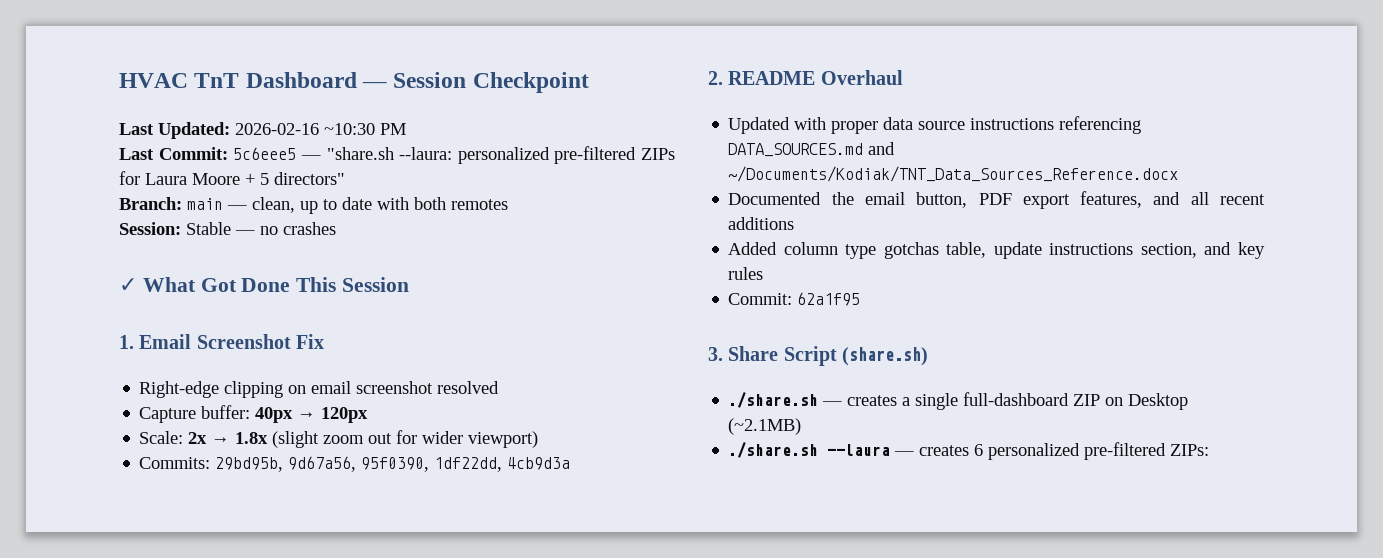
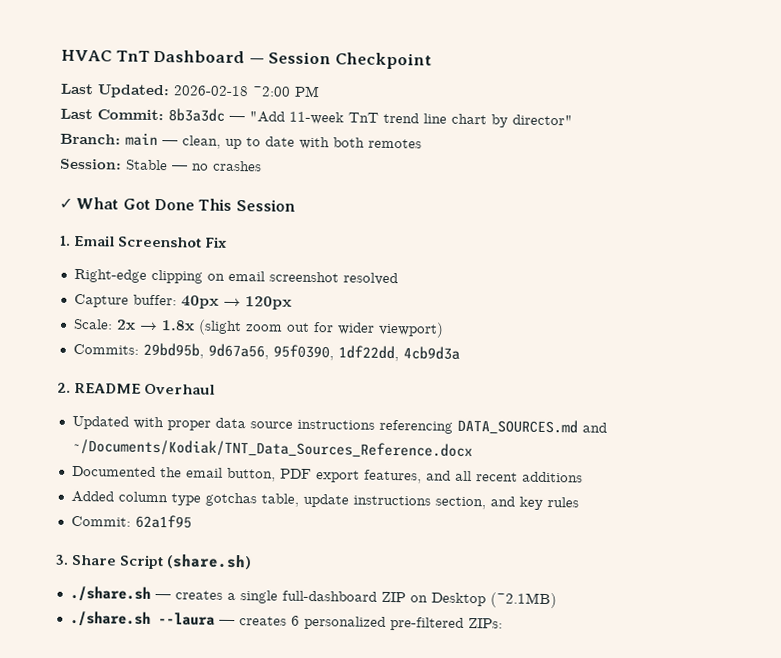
- Last Updated: 2026-02-16 ~10:30 PM
+ Last Updated: 2026-02-18 ~2:00 PM
- Last Commit: 5c6eee5 — "share.sh --laura: personalized pre-filtered ZIPs for Laura Moore + 5 directors"
+ Last Commit: 8b3a3dc — "Add 11-week TnT trend line chart by director"

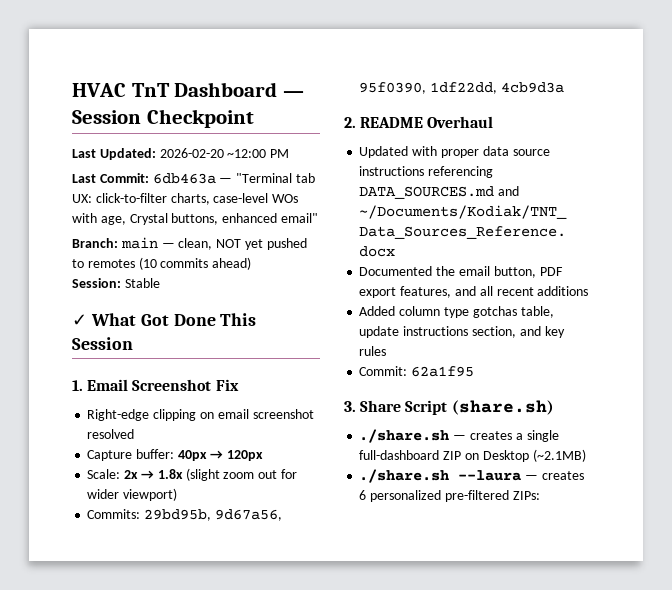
- Last Updated: 2026-02-18 ~2:00 PM
+ Last Updated: 2026-02-20 ~12:00 PM
- Last Commit: 8b3a3dc — "Add 11-week TnT trend line chart by director"
- Branch: main — clean, up to date with both remotes
+ Last Commit: 6db463a — "Terminal tab UX: click-to-filter charts, case-level WOs with age, Crystal buttons, enhanced email"
+ Branch: main — clean, NOT yet pushed to remotes (10 commits ahead)
- Session: Stable — no crashes
+ Session: Stable

